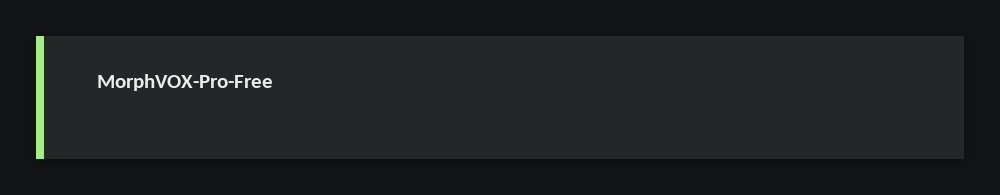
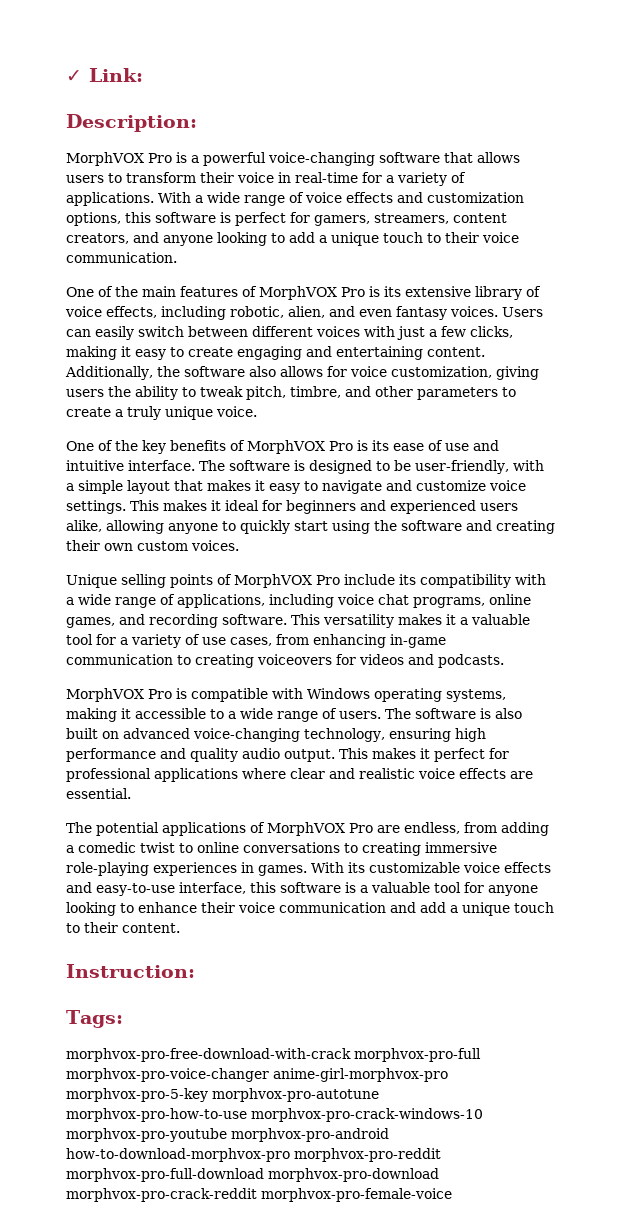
- MorphVOX-Pro-Free
+ ✓ Link:
+ Description:
+ MorphVOX Pro is a powerful voice-changing software that allows users to transform their voice in real-time for a variety of applications. With a wide range of voice effects and customization options, this software is perfect for gamers, streamers, content creators, and anyone looking to add a unique touch to their voice communication.
+ One of the main features of MorphVOX Pro is its extensive library of voice effects, including robotic, alien, and even fantasy voices. Users can easily switch between different voices with just a few clicks, making it easy to create engaging and entertaining content. Additionally, the software also allows for voice customization, giving users the ability to tweak pitch, timbre, and other parameters to create a truly unique voice.
+ One of the key benefits of MorphVOX Pro is its ease of use and intuitive interface. The software is designed to be user-friendly, with a simple layout that makes it easy to navigate and customize voice settings. This makes it ideal for beginners and experienced users alike, allowing anyone to quickly start using the software and creating their own custom voices.
+ Unique selling points of MorphVOX Pro include its compatibility with a wide range of applications, including voice chat programs, online games, and recording software. This versatility makes it a valuable tool for a variety of use cases, from enhancing in-game communication to creating voiceovers for videos and podcasts.
+ MorphVOX Pro is compatible with Windows operating systems, making it accessible to a wide range of users. The software is also built on advanced voice-changing technology, ensuring high performance and quality audio output. This makes it perfect for professional applications where clear and realistic voice effects are essential.
+ The potential applications of MorphVOX Pro are endless, from adding a comedic twist to online conversations to creating immersive role-playing experiences in games. With its customizable voice effects and easy-to-use interface, this software is a valuable tool for anyone looking to enhance their voice communication and add a unique touch to their content.
+ Instruction:
+ Tags:
+ morphvox-pro-free-download-with-crack morphvox-pro-full morphvox-pro-voice-changer anime-girl-morphvox-pro morphvox-pro-5-key morphvox-pro-autotune morphvox-pro-how-to-use morphvox-pro-crack-windows-10 morphvox-pro-youtube morphvox-pro-android how-to-download-morphvox-pro morphvox-pro-reddit morphvox-pro-full-download morphvox-pro-download morphvox-pro-crack-reddit morphvox-pro-female-voice

